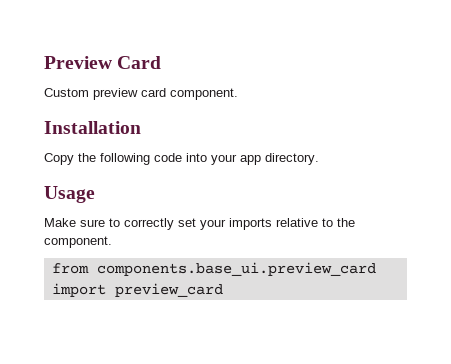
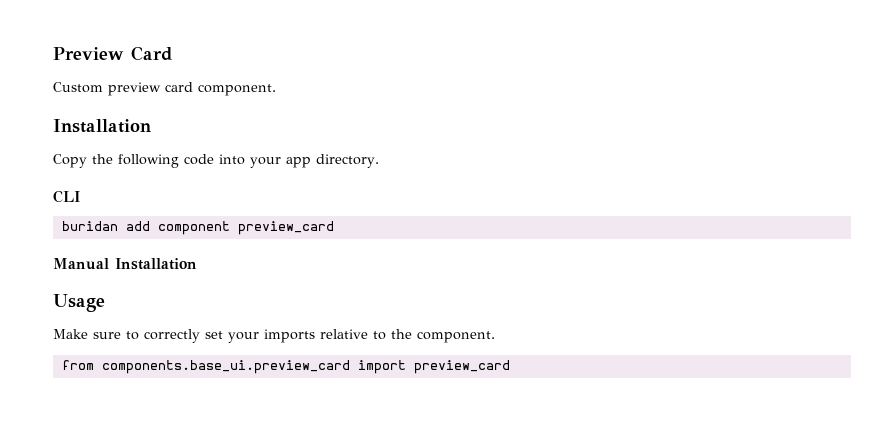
+ CLI
+ buridan add component preview_card
+ Manual Installation

